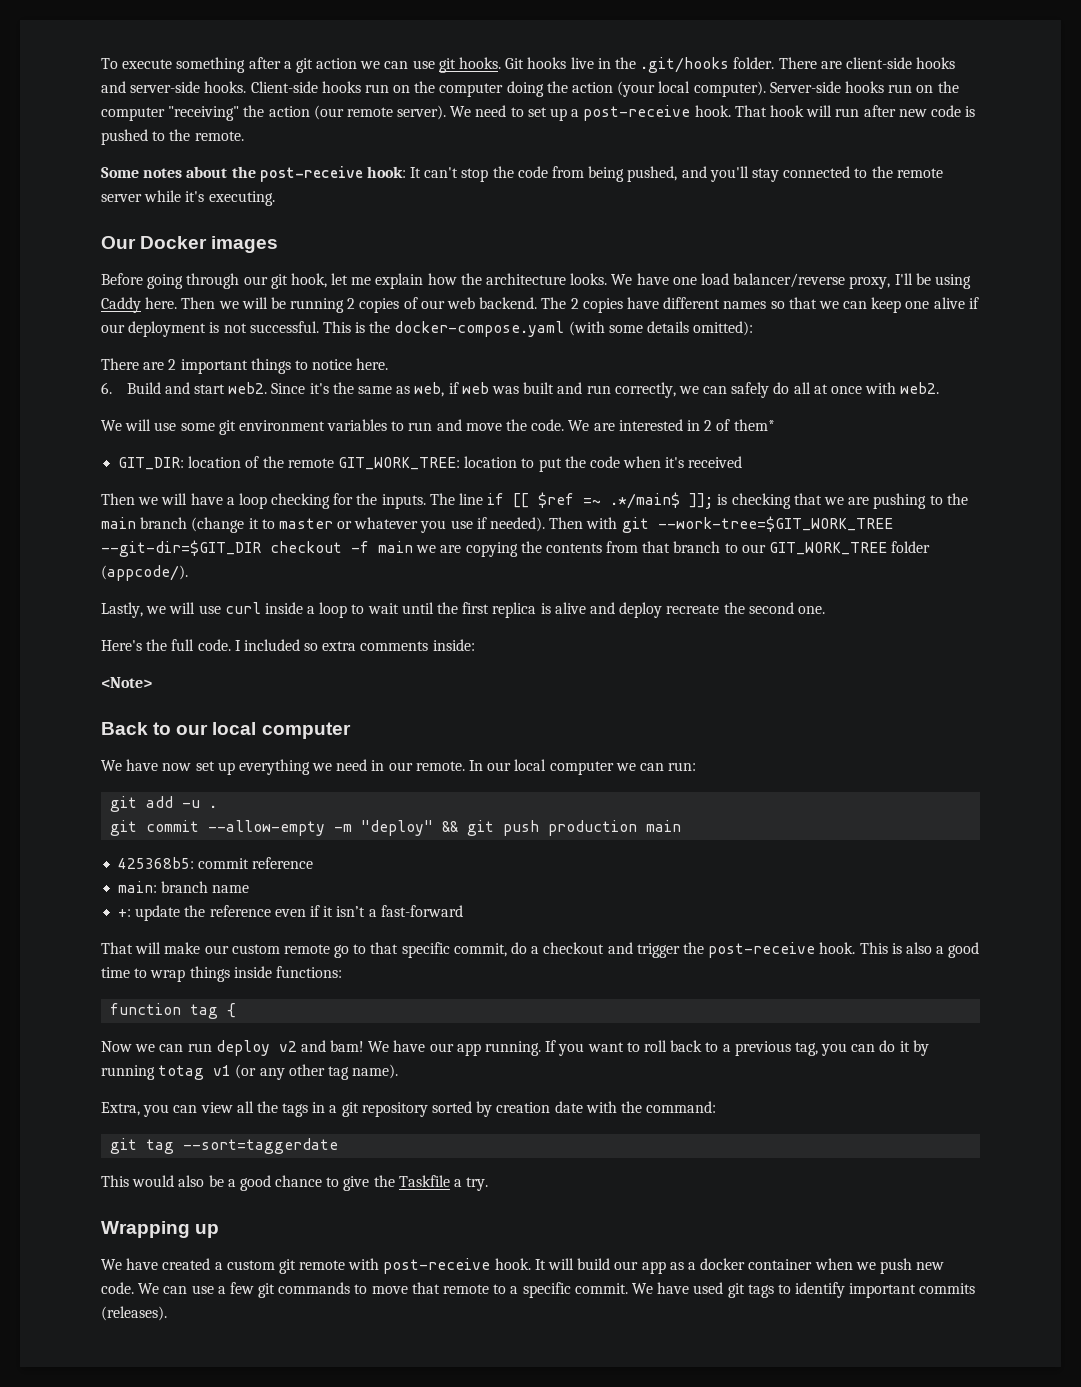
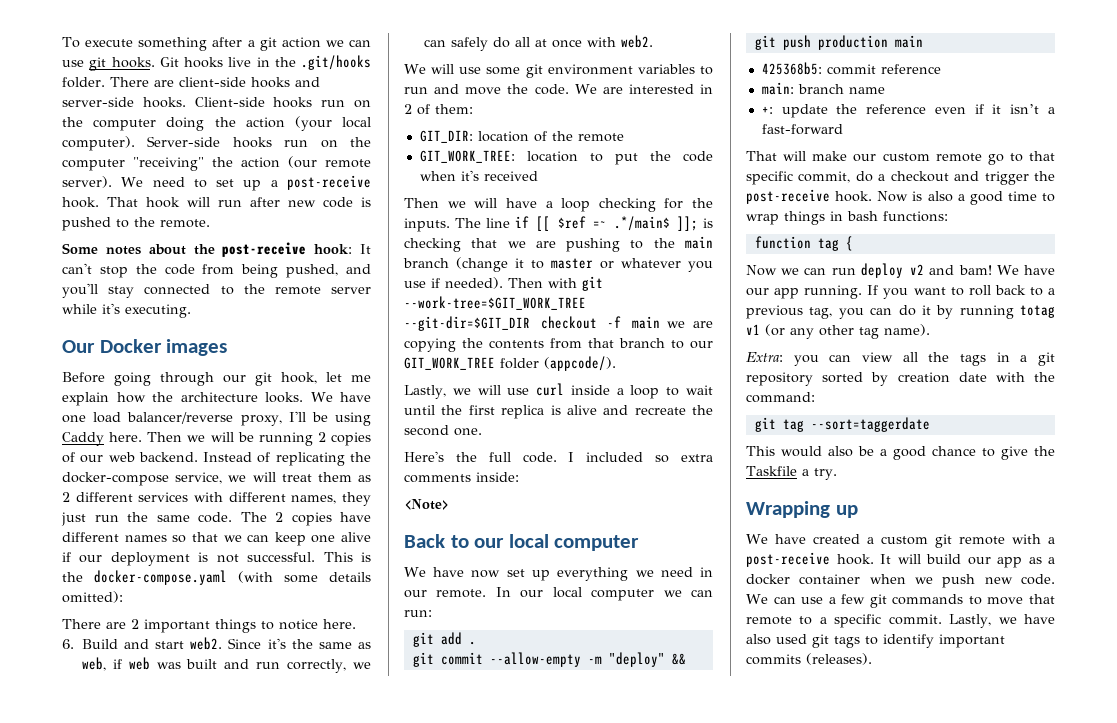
+ Instead of replicating the docker-compose service, we will treat them as 2 different services with different names, they just run the same code.
- We are interested in 2 of them*
+ We are interested in 2 of them:
- GIT_DIR: location of the remote GIT_WORK_TREE: location to put the code when it's received
+ GIT_DIR: location of the remote
+ GIT_WORK_TREE: location to put the code when it's received
- Lastly, we will use curl inside a loop to wait until the first replica is alive and deploy recreate the second one.
+ Lastly, we will use curl inside a loop to wait until the first replica is alive and recreate the second one.
- git add -u .
+ git add .
- This is also a good time to wrap things inside functions:
+ Now is also a good time to wrap things in bash functions:
- Extra, you can view all the tags in a git repository sorted by creation date with the command:
+ Extra: you can view all the tags in a git repository sorted by creation date with the command:
- We have created a custom git remote with post-receive hook.
+ We have created a custom git remote with a post-receive hook.
- We have used git tags to identify important commits (releases).
+ Lastly, we have also used git tags to identify important commits (releases).

